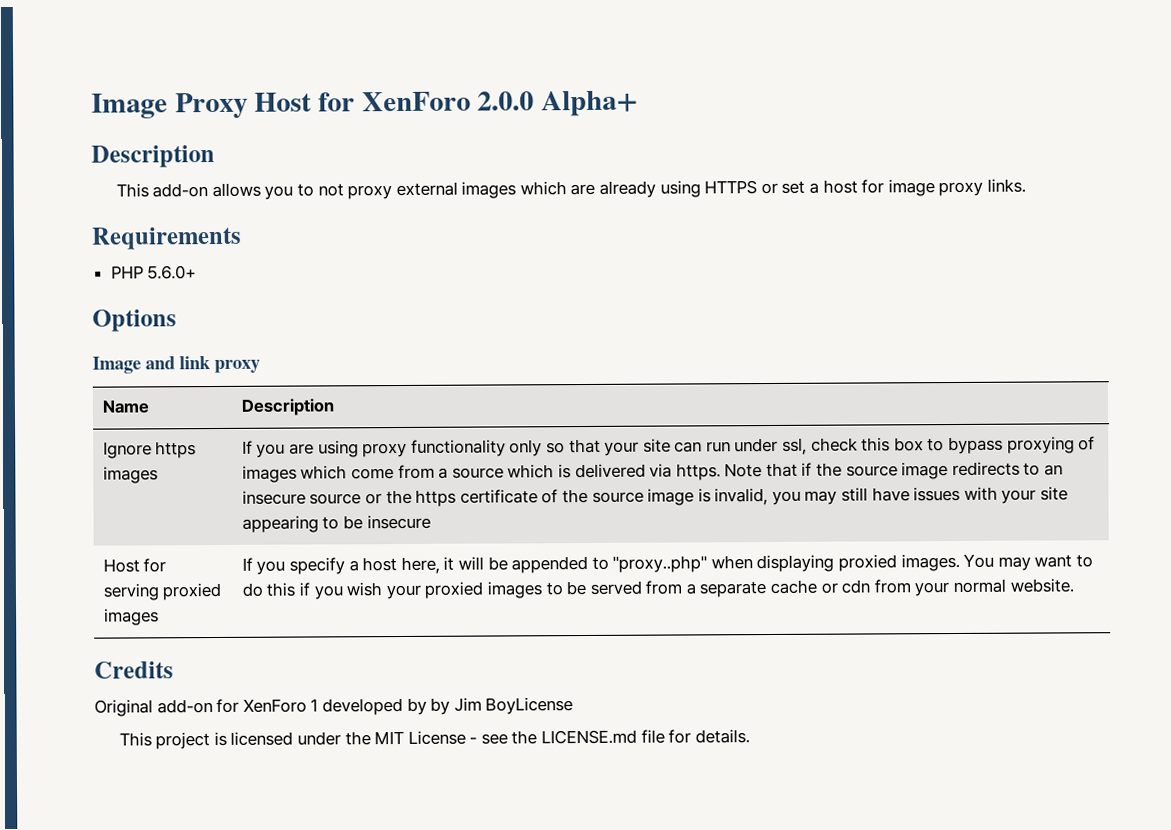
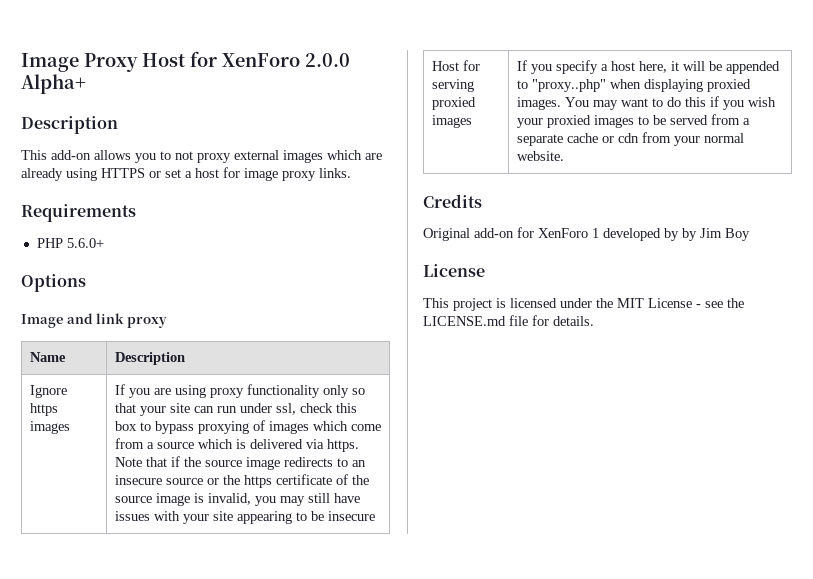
- Original add-on for XenForo 1 developed by by Jim BoyLicense
+ Original add-on for XenForo 1 developed by by Jim Boy
+ License

